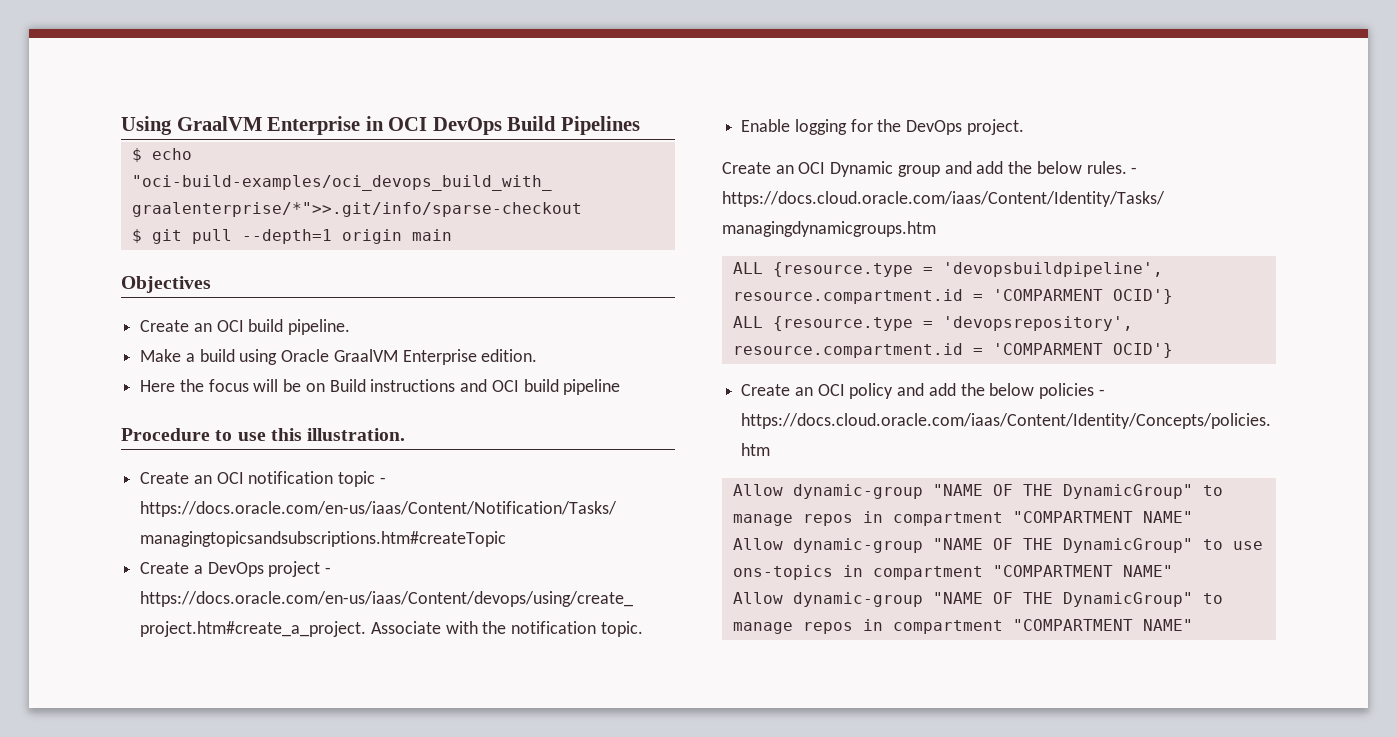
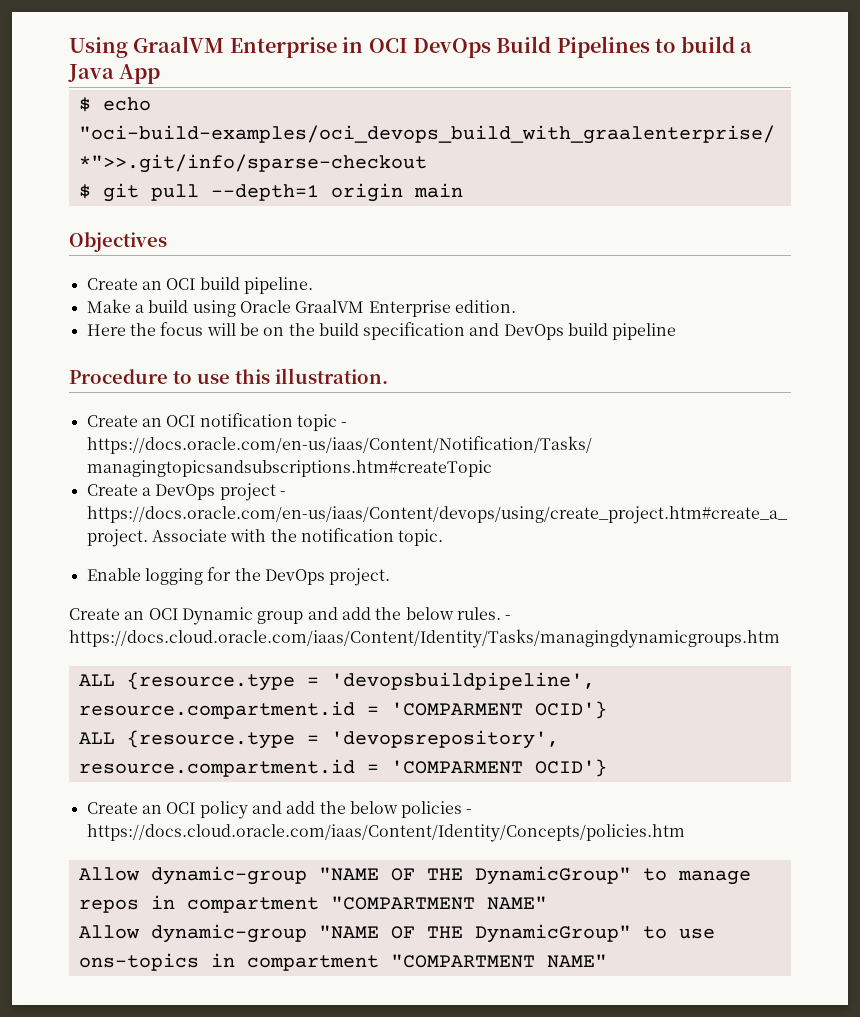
- Using GraalVM Enterprise in OCI DevOps Build Pipelines
+ Using GraalVM Enterprise in OCI DevOps Build Pipelines to build a Java App
- Here the focus will be on Build instructions and OCI build pipeline
+ Here the focus will be on the build specification and DevOps build pipeline
  Allow dynamic-group "NAME OF THE DynamicGroup" to use ons-topics in compartment "COMPARTMENT NAME"
- Allow dynamic-group "NAME OF THE DynamicGroup" to manage repos in compartment "COMPARTMENT NAME"

